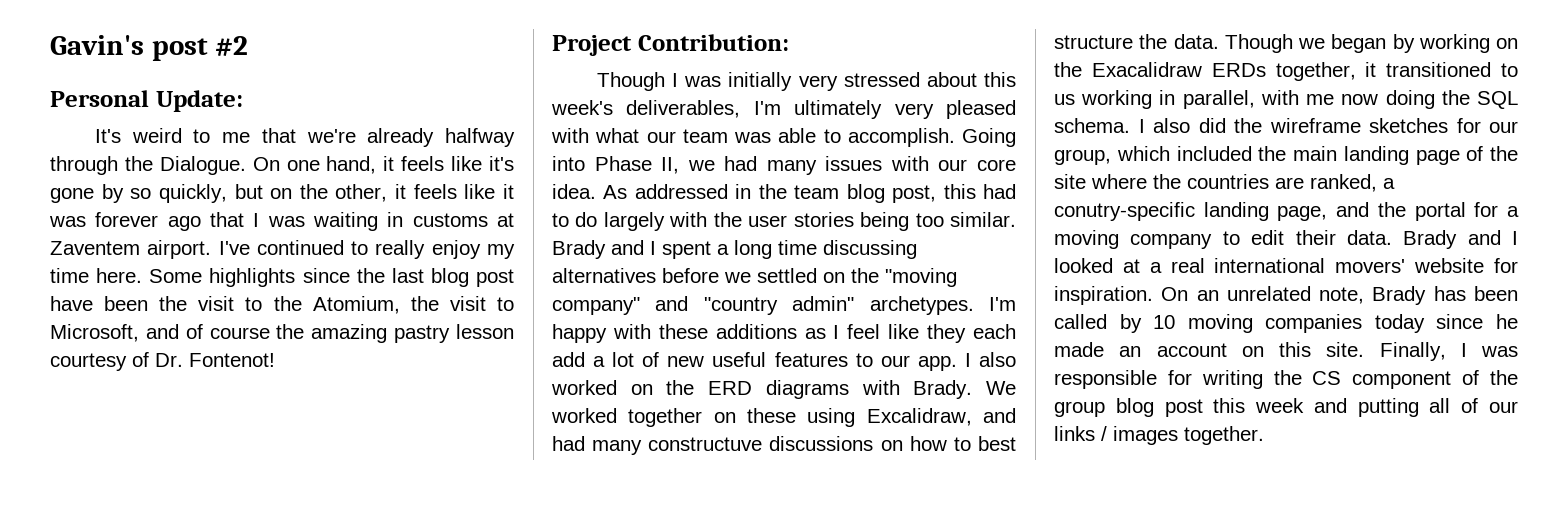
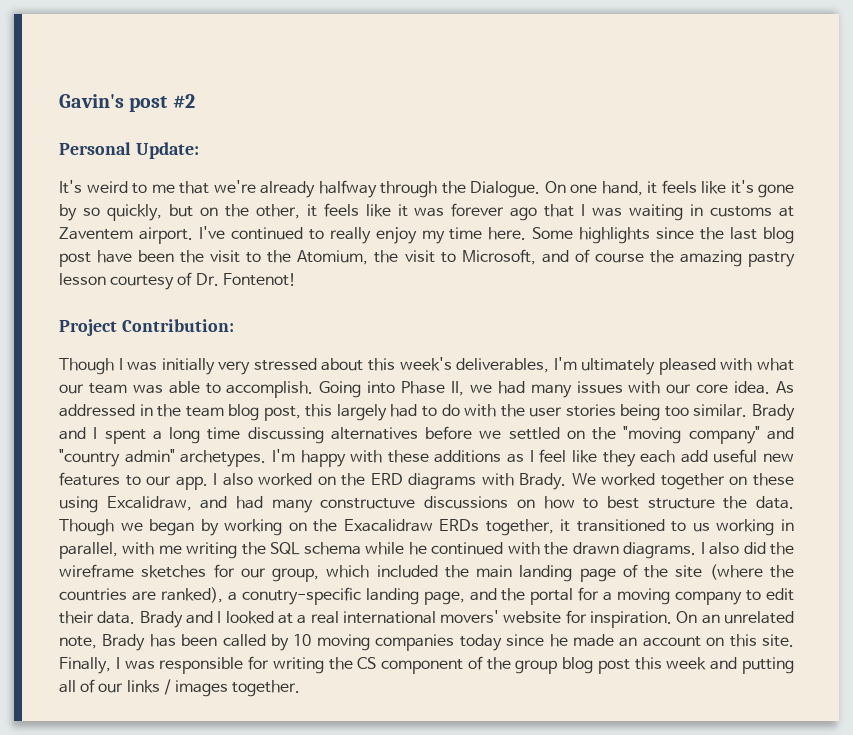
- Though I was initially very stressed about this week's deliverables, I'm ultimately very pleased with what our team was able to accomplish.
+ Though I was initially very stressed about this week's deliverables, I'm ultimately pleased with what our team was able to accomplish.
- As addressed in the team blog post, this had to do largely with the user stories being too similar.
+ As addressed in the team blog post, this largely had to do with the user stories being too similar.
- I'm happy with these additions as I feel like they each add a lot of new useful features to our app.
+ I'm happy with these additions as I feel like they each add useful new features to our app.
- Though we began by working on the Exacalidraw ERDs together, it transitioned to us working in parallel, with me now doing the SQL schema.
+ Though we began by working on the Exacalidraw ERDs together, it transitioned to us working in parallel, with me writing the SQL schema while he continued with the drawn diagrams.
- I also did the wireframe sketches for our group, which included the main landing page of the site where the countries are ranked, a conutry-specific landing page, and the portal for a moving company to edit their data.
+ I also did the wireframe sketches for our group, which included the main landing page of the site (where the countries are ranked), a conutry-specific landing page, and the portal for a moving company to edit their data.

